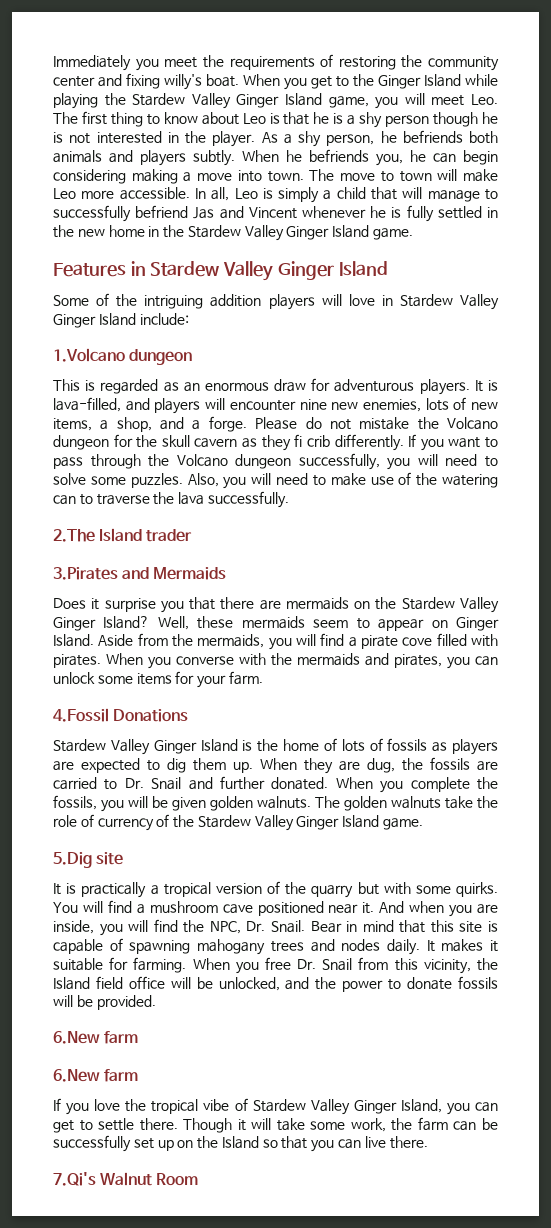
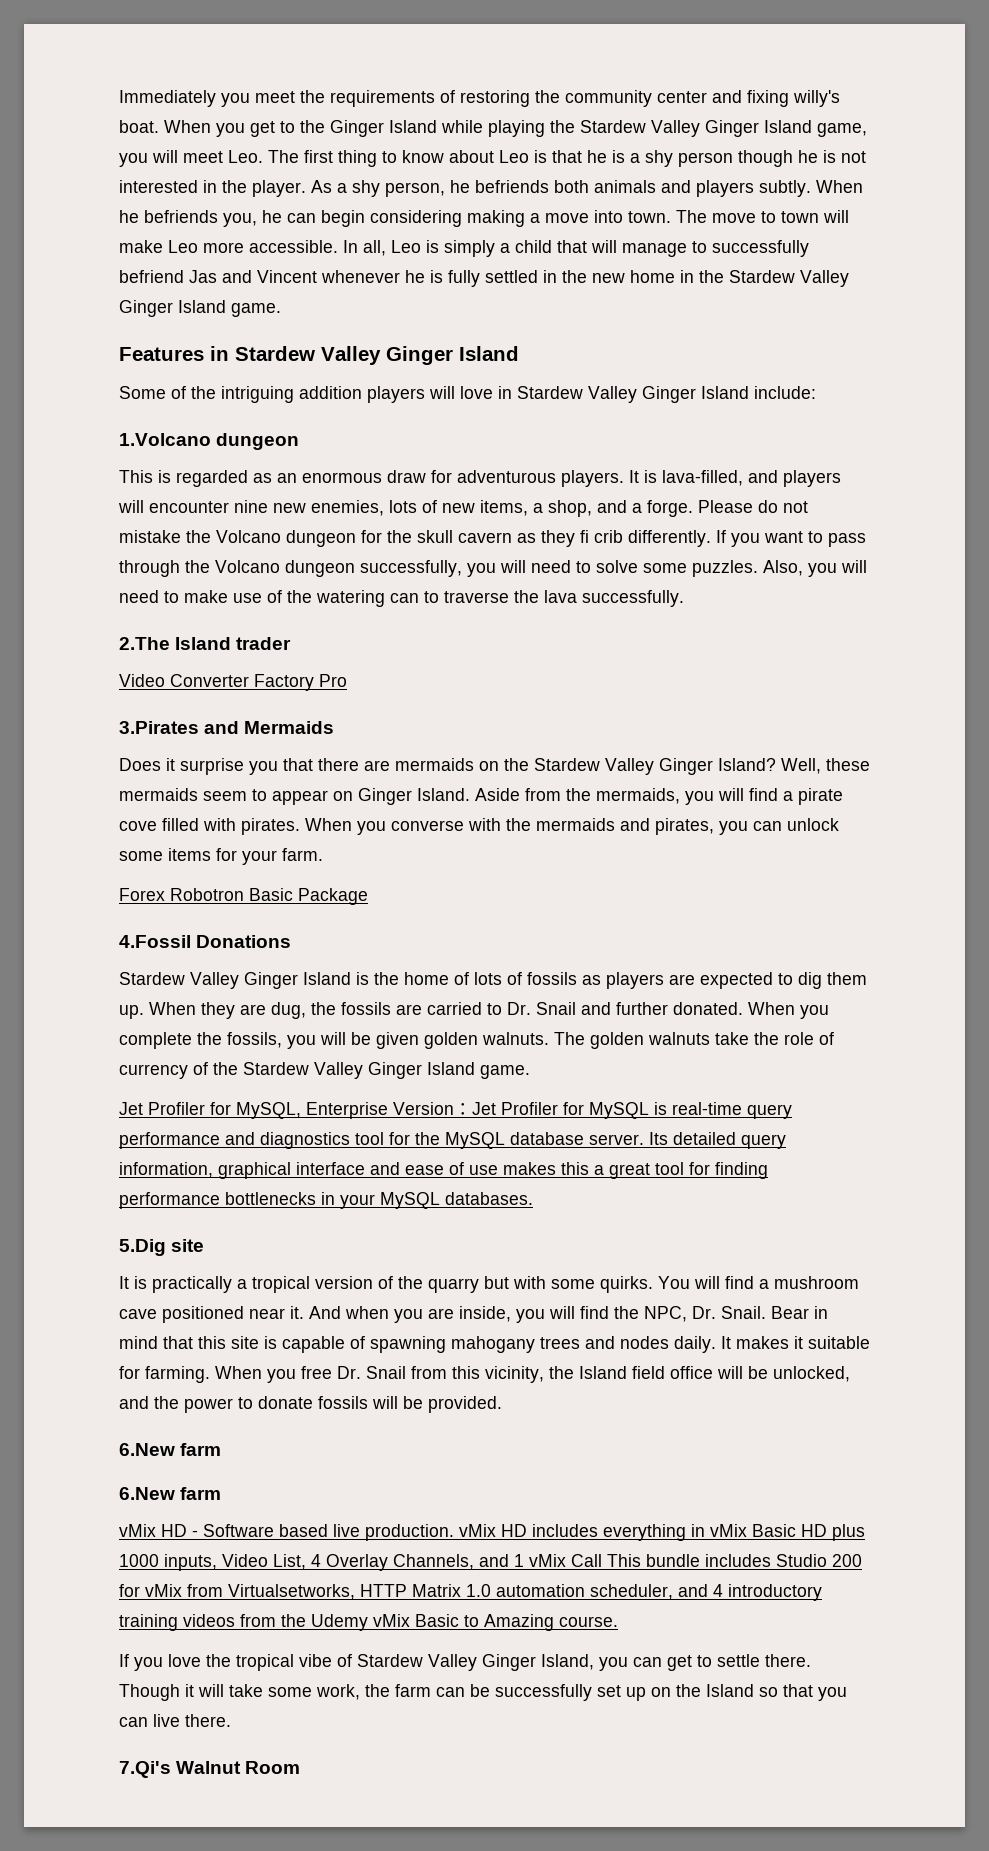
+ Video Converter Factory Pro
+ Forex Robotron Basic Package
+ Jet Profiler for MySQL, Enterprise Version：Jet Profiler for MySQL is real-time query performance and diagnostics tool for the MySQL database server. Its detailed query information, graphical interface and ease of use makes this a great tool for finding performance bottlenecks in your MySQL databases.
+ vMix HD - Software based live production. vMix HD includes everything in vMix Basic HD plus 1000 inputs, Video List, 4 Overlay Channels, and 1 vMix Call This bundle includes Studio 200 for vMix from Virtualsetworks, HTTP Matrix 1.0 automation scheduler, and 4 introductory training videos from the Udemy vMix Basic to Amazing course.

